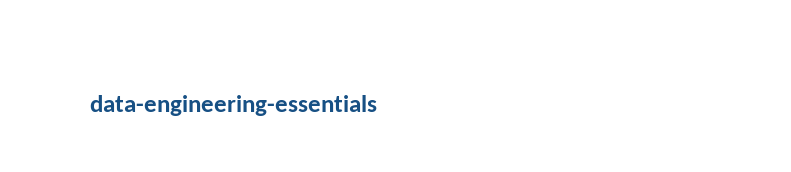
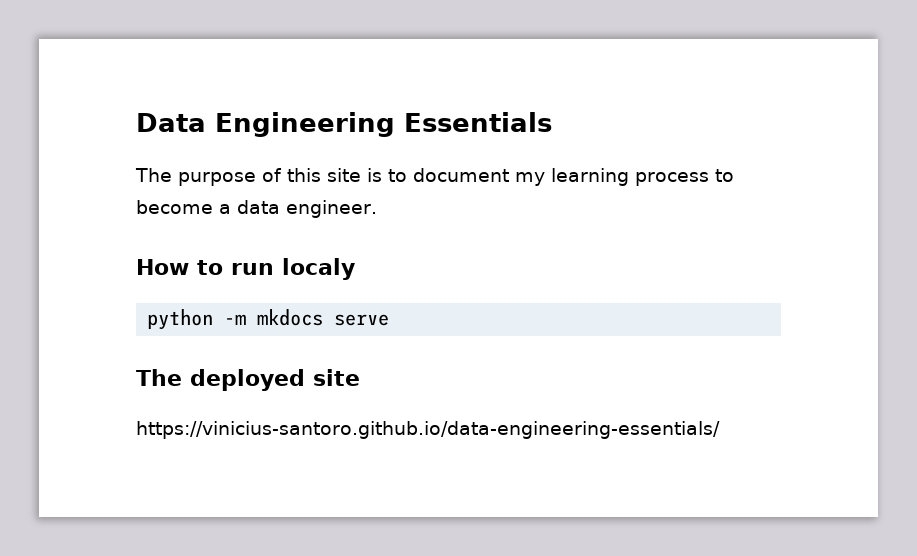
- data-engineering-essentials
+ Data Engineering Essentials
+ The purpose of this site is to document my learning process to become a data engineer.
+ How to run localy
+ python -m mkdocs serve
+ The deployed site
+ https://vinicius-santoro.github.io/data-engineering-essentials/

